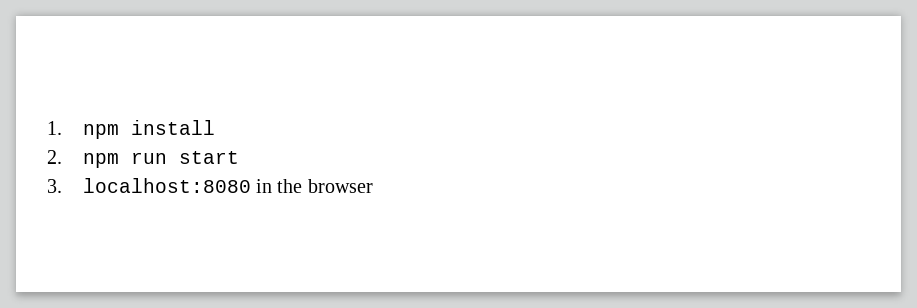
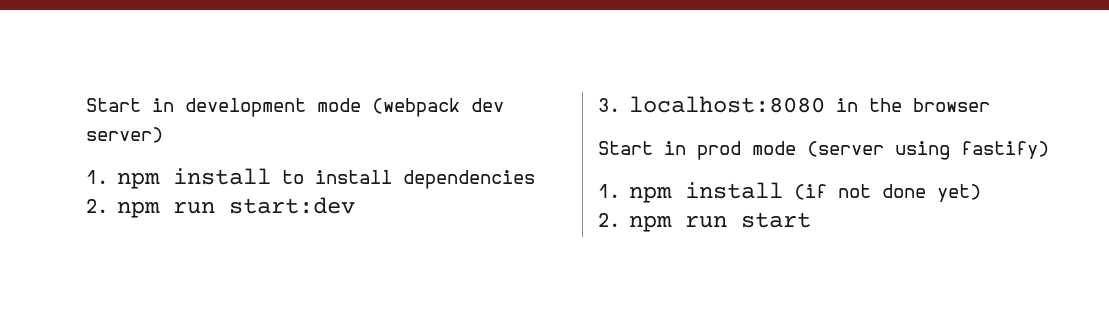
- 1. npm install
- 2. npm run start
+ Start in development mode (webpack dev server)
+ 1. npm install to install dependencies
+ 2. npm run start:dev
+ Start in prod mode (server using fastify)
+ 1. npm install (if not done yet)
+ 2. npm run start

